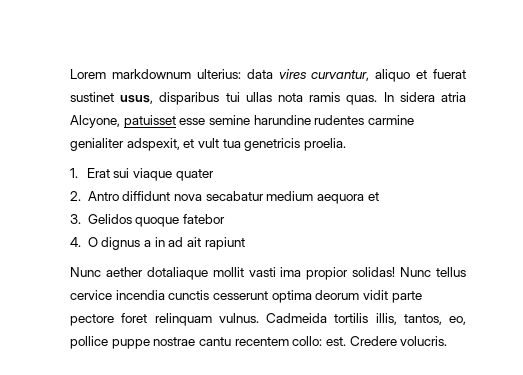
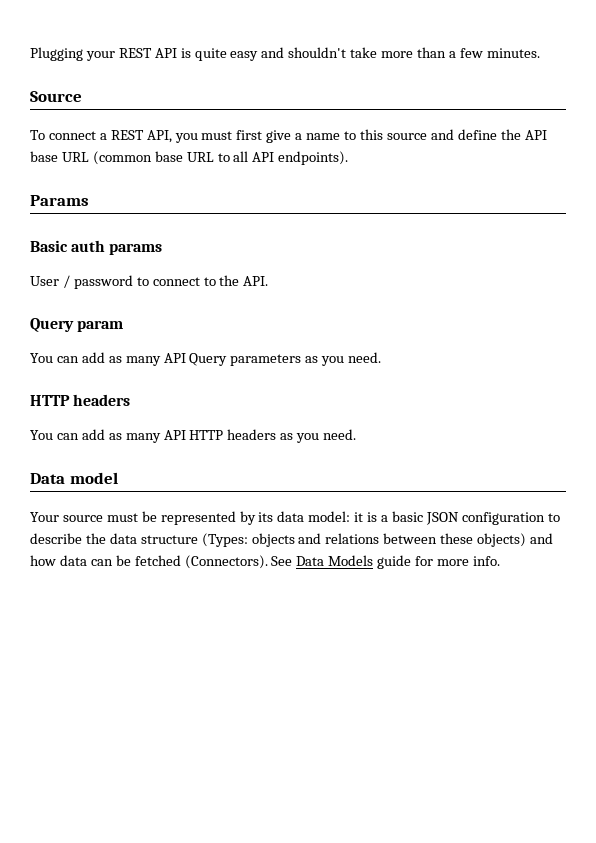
- Lorem markdownum ulterius: data vires curvantur, aliquo et fuerat sustinet usus, disparibus tui ullas nota ramis quas. In sidera atria Alcyone, patuisset esse semine harundine rudentes carmine genialiter adspexit, et vult tua genetricis proelia.
- 1. Erat sui viaque quater
- 2. Antro diffidunt nova secabatur medium aequora et
- 3. Gelidos quoque fatebor
- 4. O dignus a in ad ait rapiunt
- Nunc aether dotaliaque mollit vasti ima propior solidas! Nunc tellus cervice incendia cunctis cesserunt optima deorum vidit parte pectore foret relinquam vulnus. Cadmeida tortilis illis, tantos, eo, pollice puppe nostrae cantu recentem collo: est. Credere volucris.
+ Plugging your REST API is quite easy and shouldn't take more than a few minutes.
+ Source
+ To connect a REST API, you must first give a name to this source and define the API base URL (common base URL to all API endpoints).
+ Params
+ Basic auth params
+ User / password to connect to the API.
+ Query param
+ You can add as many API Query parameters as you need.
+ HTTP headers
+ You can add as many API HTTP headers as you need.
+ Data model
+ Your source must be represented by its data model: it is a basic JSON configuration to describe the data structure (Types: objects and relations between these objects) and how data can be fetched (Connectors). See Data Models guide for more info.

